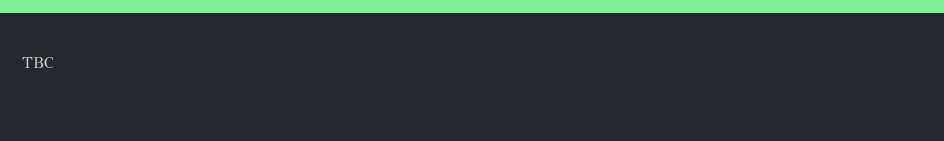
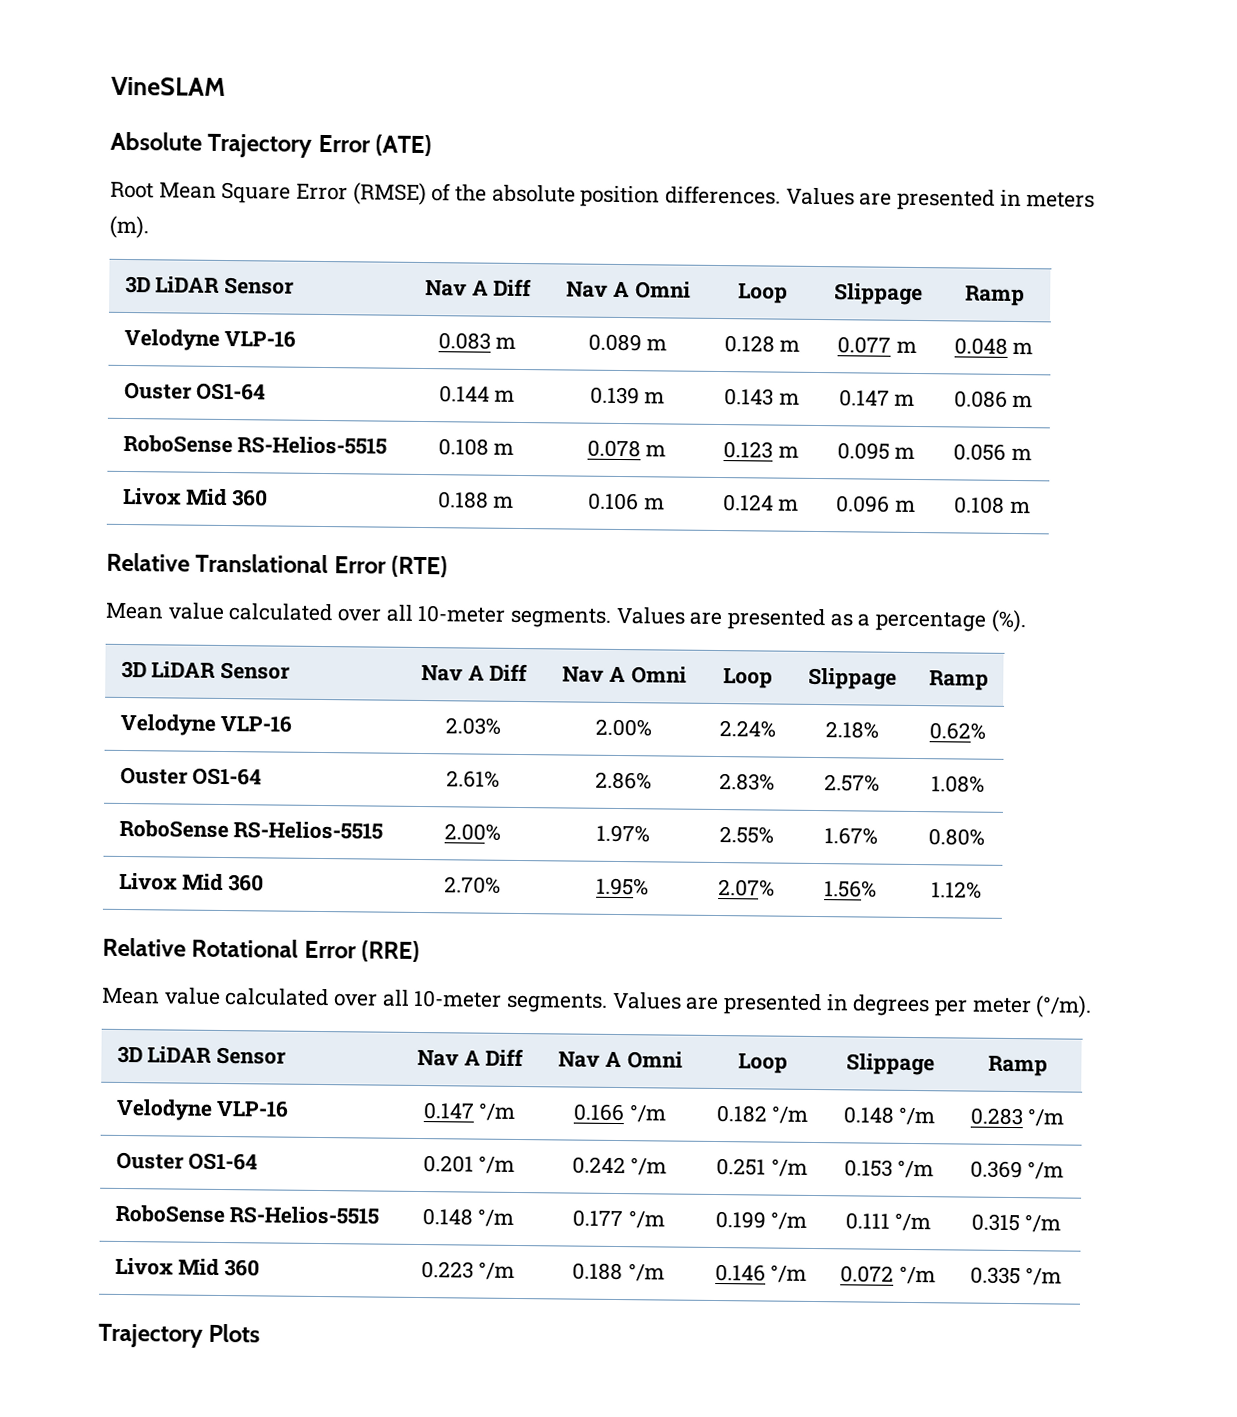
- TBC
+ VineSLAM
+ Absolute Trajectory Error (ATE)
+ Root Mean Square Error (RMSE) of the absolute position differences. Values are presented in meters (m).
+ 3D LiDAR Sensor | Nav A Diff | Nav A Omni | Loop | Slippage | Ramp
+ Velodyne VLP-16 | 0.083 m | 0.089 m | 0.128 m | 0.077 m | 0.048 m
+ Ouster OS1-64 | 0.144 m | 0.139 m | 0.143 m | 0.147 m | 0.086 m
+ RoboSense RS-Helios-5515 | 0.108 m | 0.078 m | 0.123 m | 0.095 m | 0.056 m
+ Livox Mid 360 | 0.188 m | 0.106 m | 0.124 m | 0.096 m | 0.108 m
+ Relative Translational Error (RTE)
+ Mean value calculated over all 10-meter segments. Values are presented as a percentage (%).
+ 3D LiDAR Sensor | Nav A Diff | Nav A Omni | Loop | Slippage | Ramp
+ Velodyne VLP-16 | 2.03% | 2.00% | 2.24% | 2.18% | 0.62%
+ Ouster OS1-64 | 2.61% | 2.86% | 2.83% | 2.57% | 1.08%
+ RoboSense RS-Helios-5515 | 2.00% | 1.97% | 2.55% | 1.67% | 0.80%
+ Livox Mid 360 | 2.70% | 1.95% | 2.07% | 1.56% | 1.12%
+ Relative Rotational Error (RRE)
+ Mean value calculated over all 10-meter segments. Values are presented in degrees per meter (°/m).
+ 3D LiDAR Sensor | Nav A Diff | Nav A Omni | Loop | Slippage | Ramp
+ Velodyne VLP-16 | 0.147 °/m | 0.166 °/m | 0.182 °/m | 0.148 °/m | 0.283 °/m
+ Ouster OS1-64 | 0.201 °/m | 0.242 °/m | 0.251 °/m | 0.153 °/m | 0.369 °/m
+ RoboSense RS-Helios-5515 | 0.148 °/m | 0.177 °/m | 0.199 °/m | 0.111 °/m | 0.315 °/m
+ Livox Mid 360 | 0.223 °/m | 0.188 °/m | 0.146 °/m | 0.072 °/m | 0.335 °/m
+ Trajectory Plots

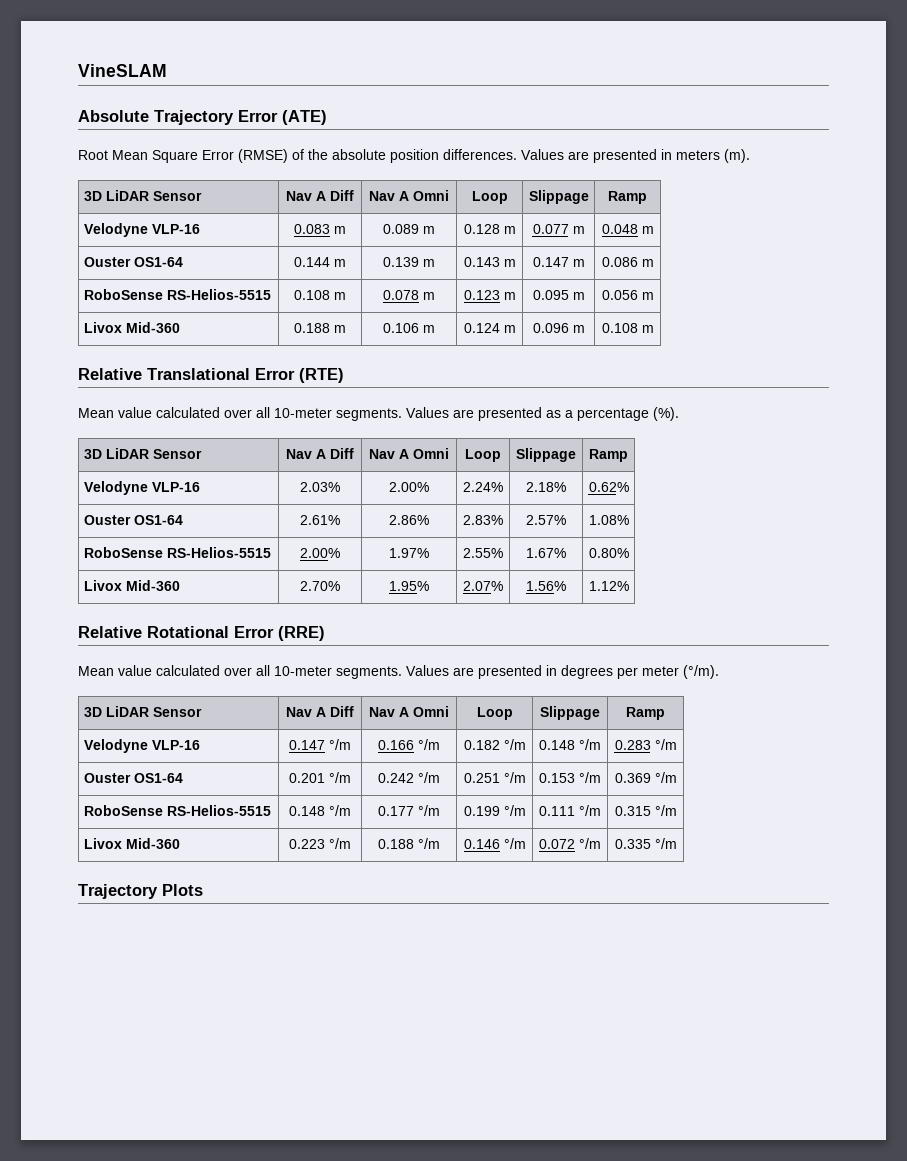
- Livox Mid 360 | 0.188 m | 0.106 m | 0.124 m | 0.096 m | 0.108 m
+ Livox Mid-360 | 0.188 m | 0.106 m | 0.124 m | 0.096 m | 0.108 m
- Livox Mid 360 | 2.70% | 1.95% | 2.07% | 1.56% | 1.12%
+ Livox Mid-360 | 2.70% | 1.95% | 2.07% | 1.56% | 1.12%
- Livox Mid 360 | 0.223 °/m | 0.188 °/m | 0.146 °/m | 0.072 °/m | 0.335 °/m
+ Livox Mid-360 | 0.223 °/m | 0.188 °/m | 0.146 °/m | 0.072 °/m | 0.335 °/m

